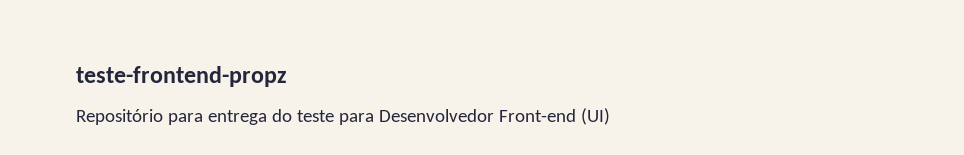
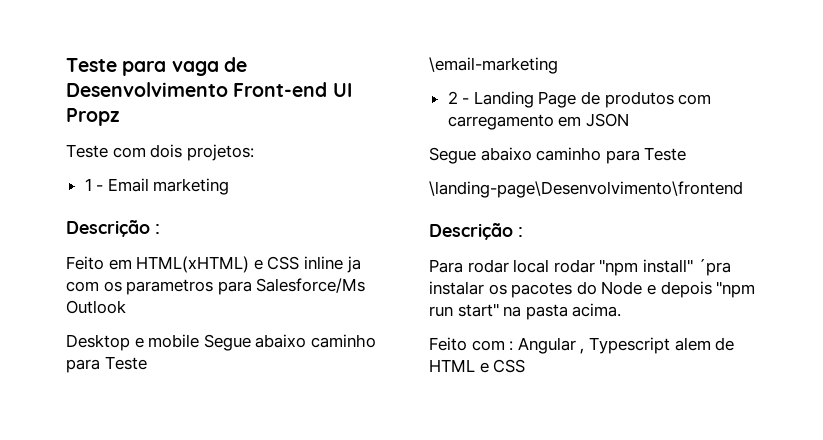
- teste-frontend-propz
- Repositório para entrega do teste para Desenvolvedor Front-end (UI)
+ Teste para vaga de Desenvolvimento Front-end UI Propz
+ Teste com dois projetos:
+ 1 - Email marketing
+ Descrição :
+ Feito em HTML(xHTML) e CSS inline ja com os parametros para Salesforce/Ms Outlook
+ Desktop e mobile Segue abaixo caminho para Teste
+ \email-marketing
+ 2 - Landing Page de produtos com carregamento em JSON
+ Segue abaixo caminho para Teste
+ \landing-page\Desenvolvimento\frontend
+ Descrição :
+ Para rodar local rodar "npm install" ´pra instalar os pacotes do Node e depois "npm run start" na pasta acima.
+ Feito com : Angular , Typescript alem de HTML e CSS

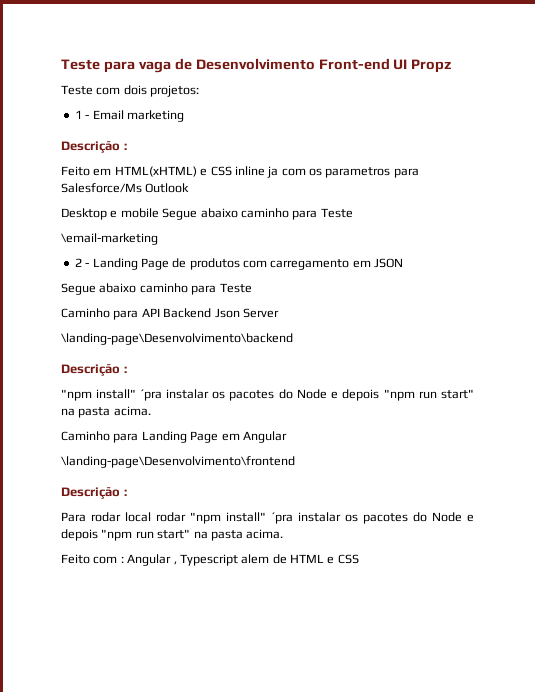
+ Caminho para API Backend Json Server
+ \landing-page\Desenvolvimento\backend
+ Descrição :
+ "npm install" ´pra instalar os pacotes do Node e depois "npm run start" na pasta acima.
+ Caminho para Landing Page em Angular

